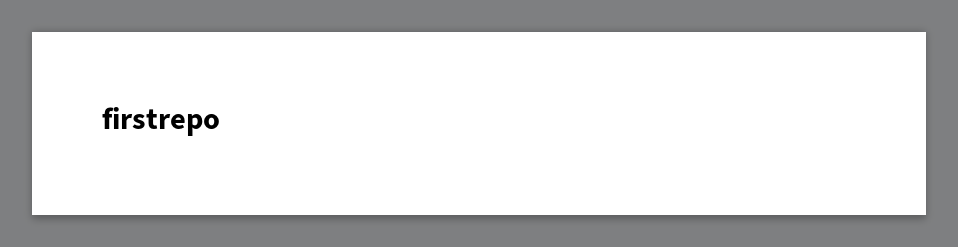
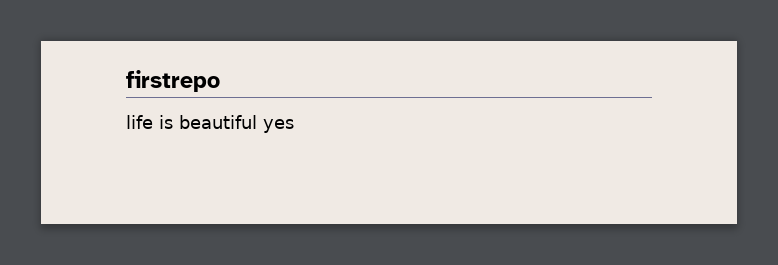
+ life is beautiful yes

